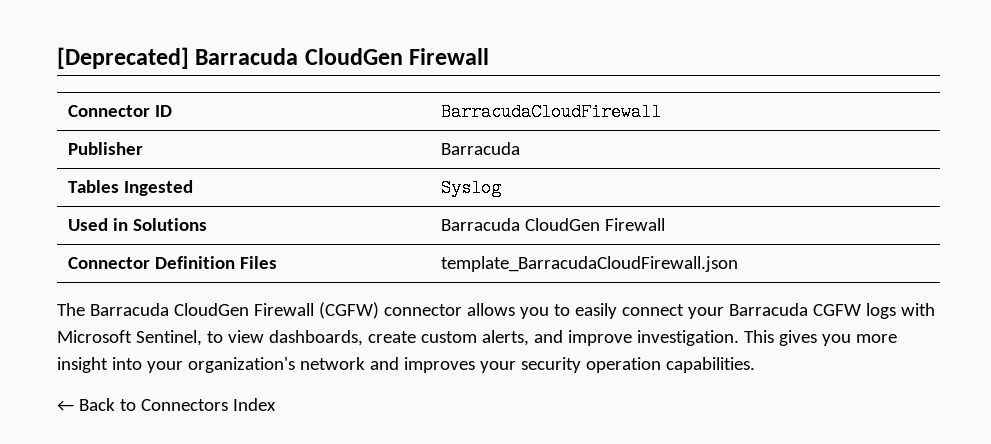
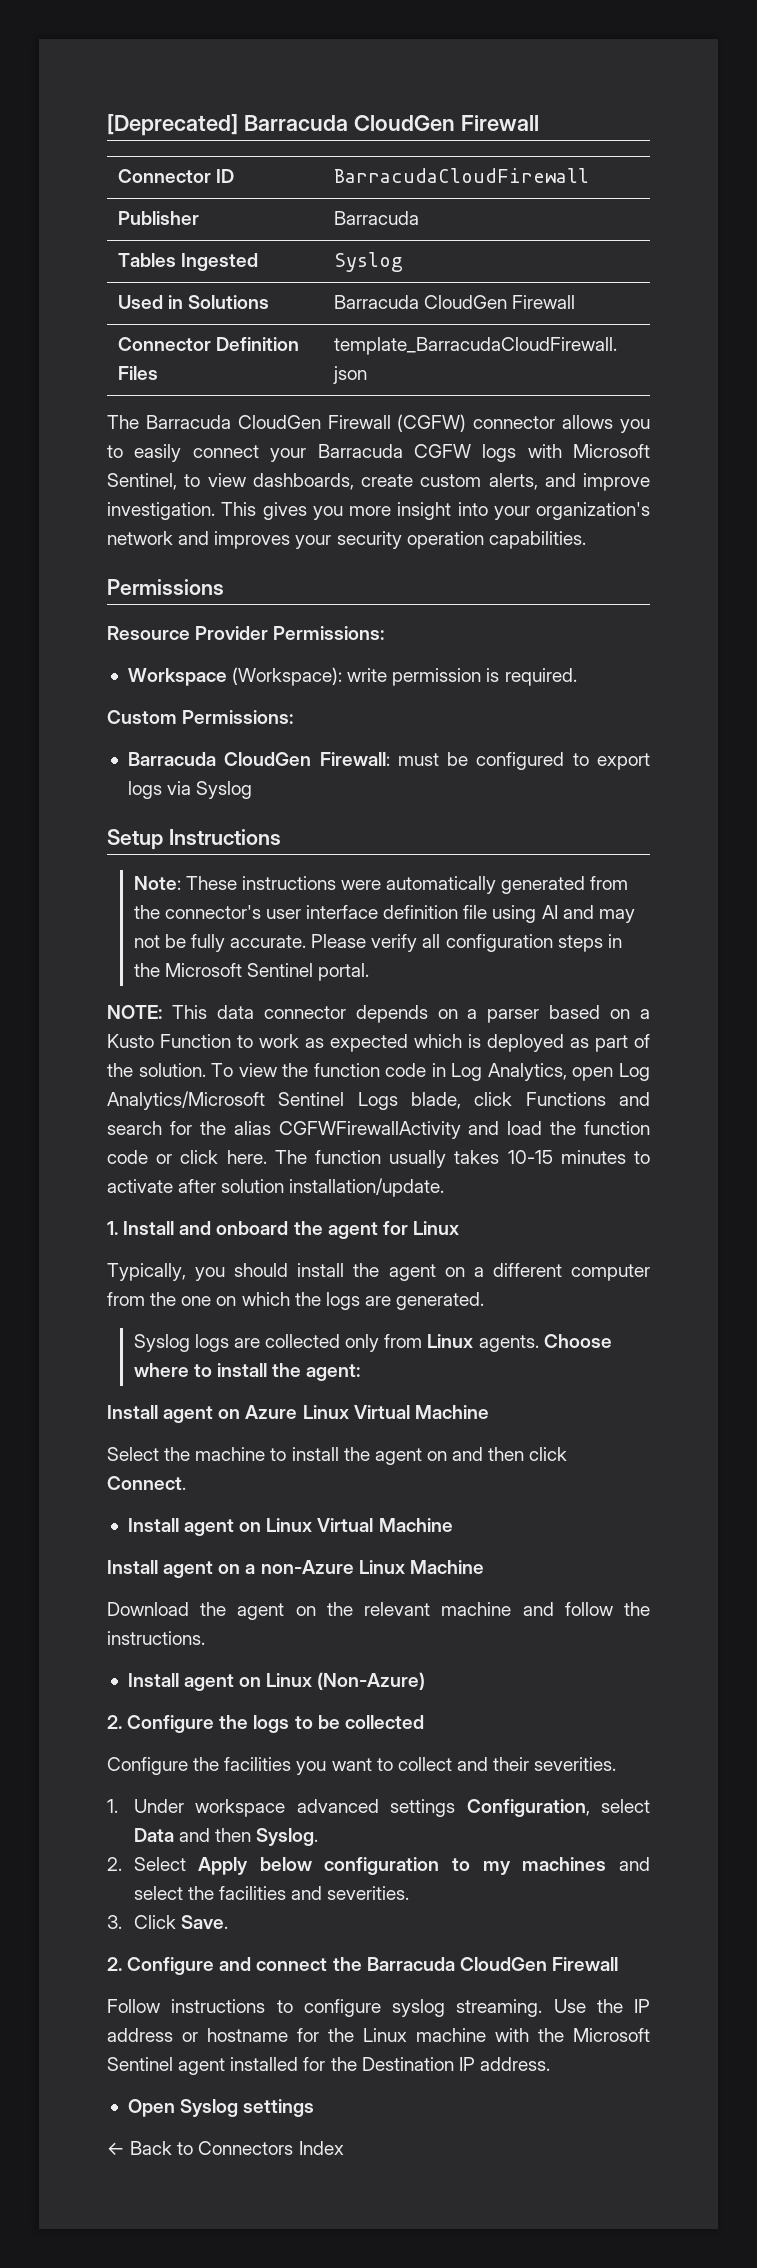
+ Permissions
+ Resource Provider Permissions:
+ Workspace (Workspace): write permission is required.
+ Custom Permissions:
+ Barracuda CloudGen Firewall: must be configured to export logs via Syslog
+ Setup Instructions
+ Note: These instructions were automatically generated from the connector's user interface definition file using AI and may not be fully accurate. Please verify all configuration steps in the Microsoft Sentinel portal.
+ NOTE: This data connector depends on a parser based on a Kusto Function to work as expected which is deployed as part of the solution. To view the function code in Log Analytics, open Log Analytics/Microsoft Sentinel Logs blade, click Functions and search for the alias CGFWFirewallActivity and load the function code or click here. The function usually takes 10-15 minutes to activate after solution installation/update.
+ 1. Install and onboard the agent for Linux
+ Typically, you should install the agent on a different computer from the one on which the logs are generated.
+ Syslog logs are collected only from Linux agents. Choose where to install the agent:
+ Install agent on Azure Linux Virtual Machine
+ Select the machine to install the agent on and then click Connect.
+ Install agent on Linux Virtual Machine
+ Install agent on a non-Azure Linux Machine
+ Download the agent on the relevant machine and follow the instructions.
+ Install agent on Linux (Non-Azure)
+ 2. Configure the logs to be collected
+ Configure the facilities you want to collect and their severities.
+ 1. Under workspace advanced settings Configuration, select Data and then Syslog.
+ 2. Select Apply below configuration to my machines and select the facilities and severities.
+ 3. Click Save.
+ 2. Configure and connect the Barracuda CloudGen Firewall
+ Follow instructions to configure syslog streaming. Use the IP address or hostname for the Linux machine with the Microsoft Sentinel agent installed for the Destination IP address.
+ Open Syslog settings

